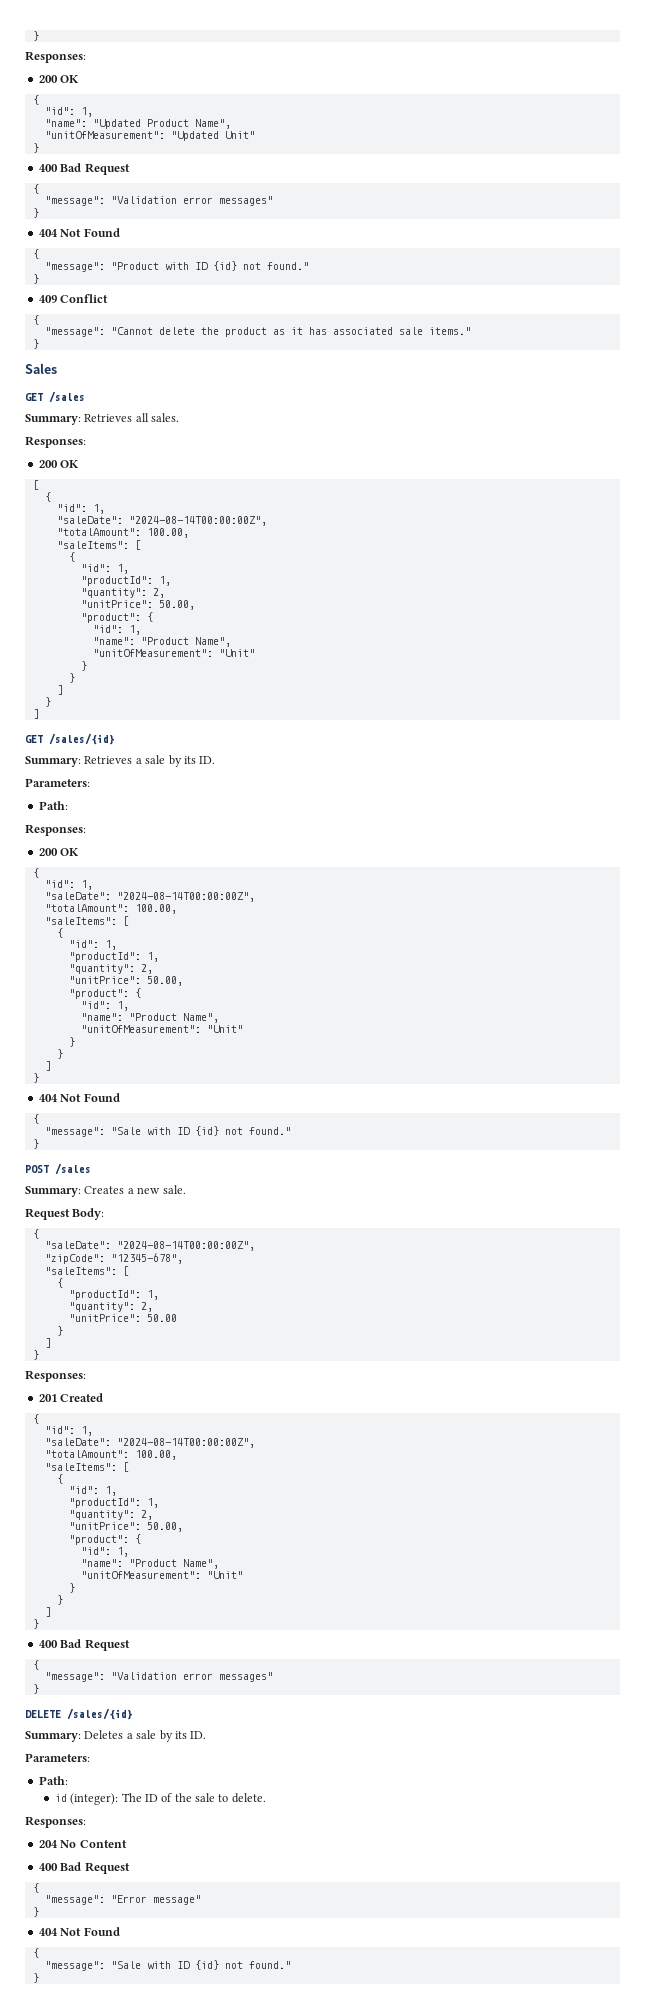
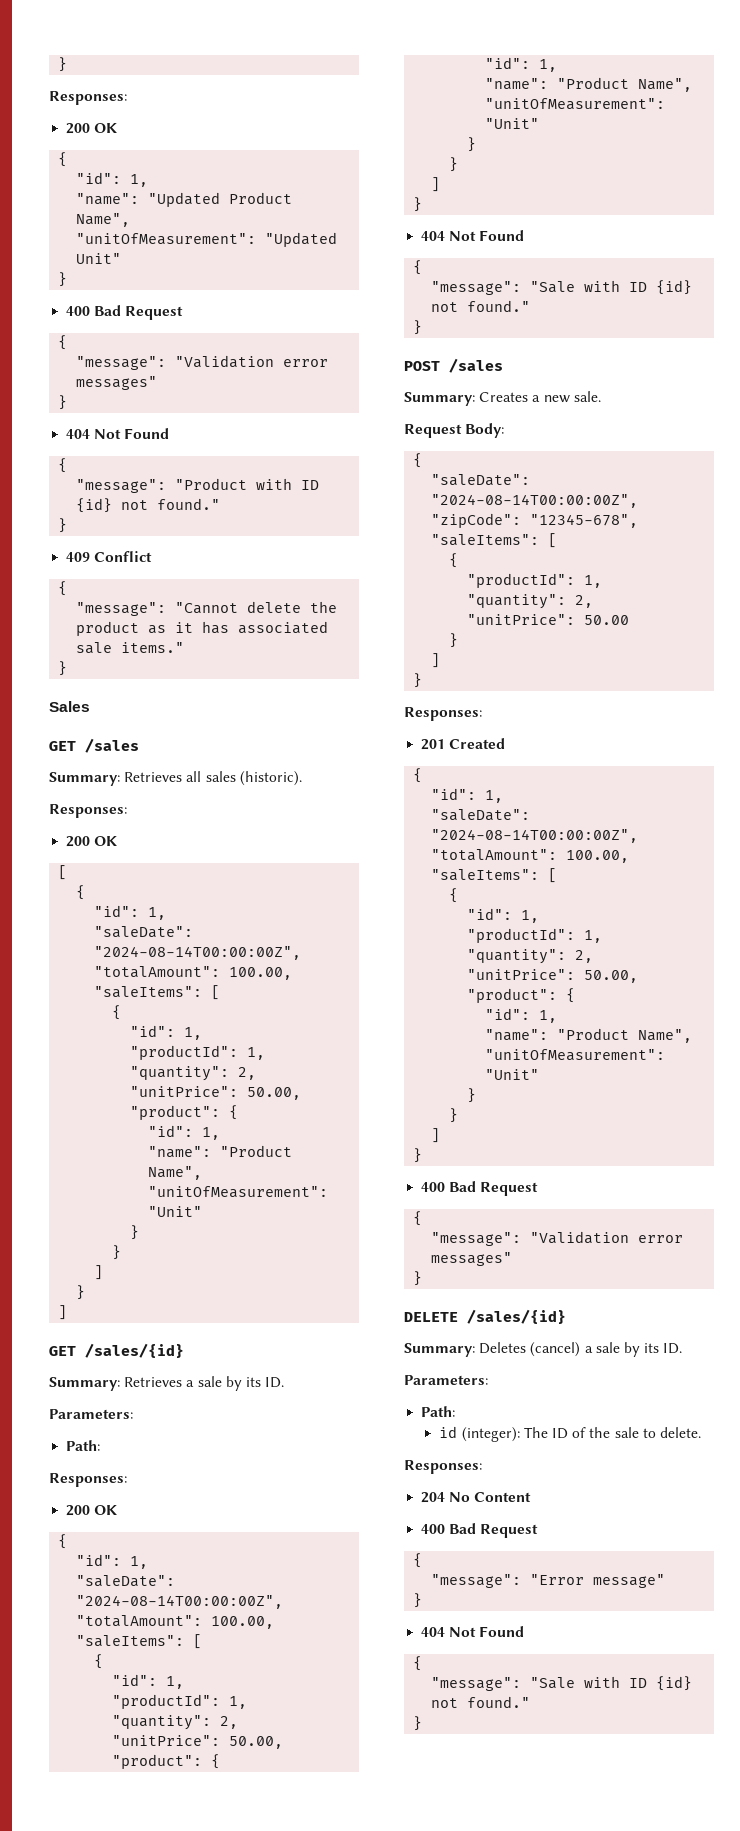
- Summary: Retrieves all sales.
+ Summary: Retrieves all sales (historic).
- Summary: Deletes a sale by its ID.
+ Summary: Deletes (cancel) a sale by its ID.

